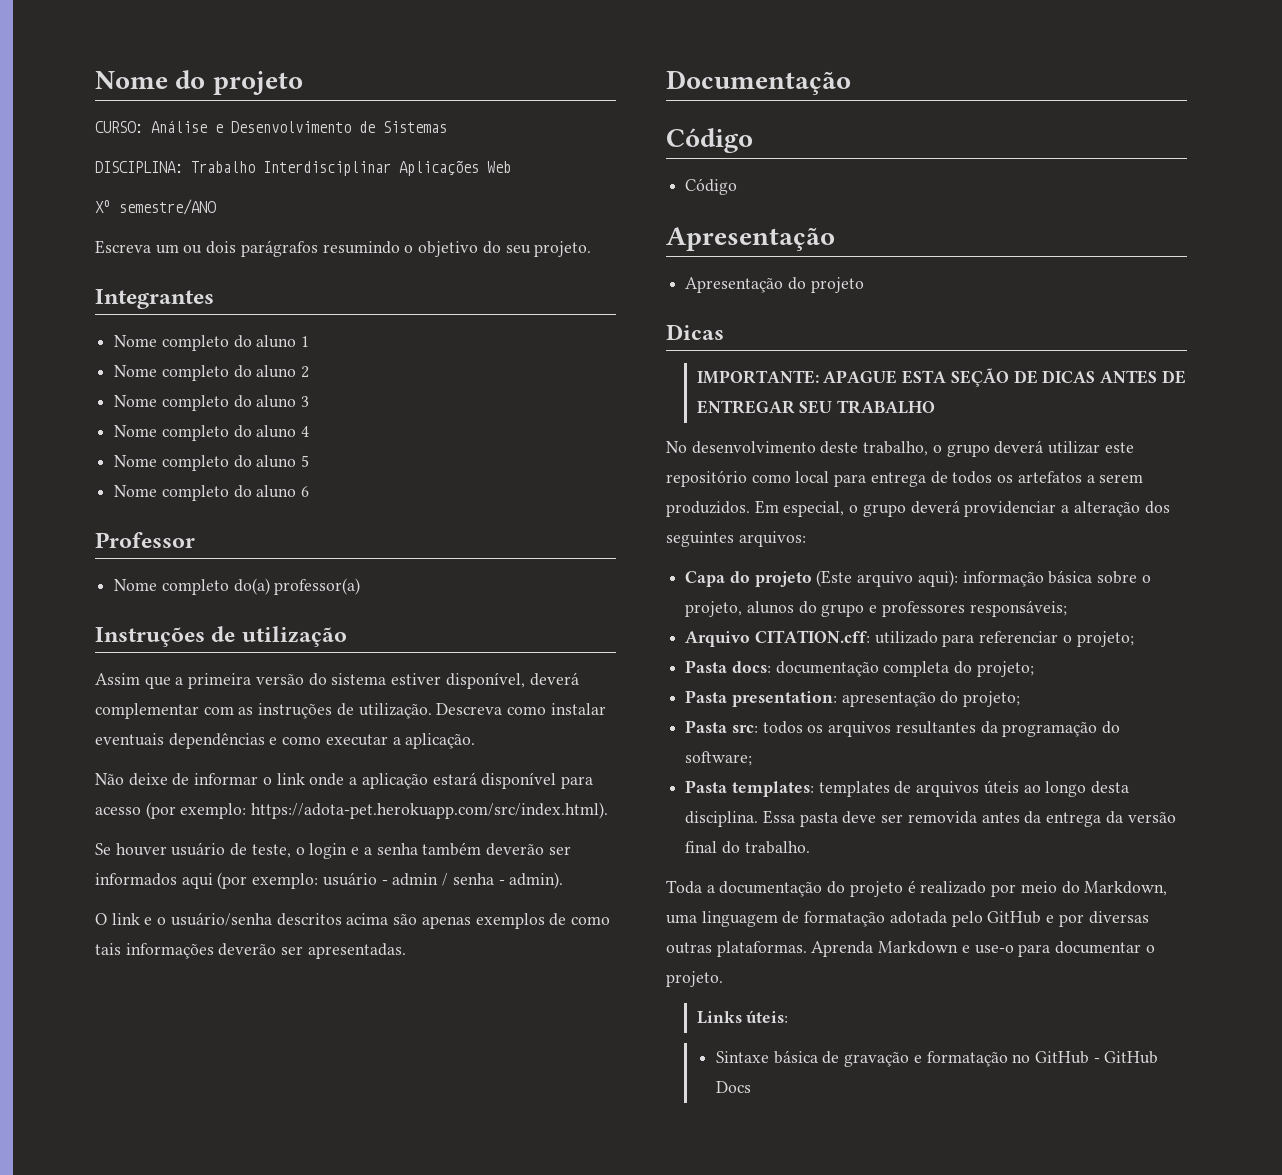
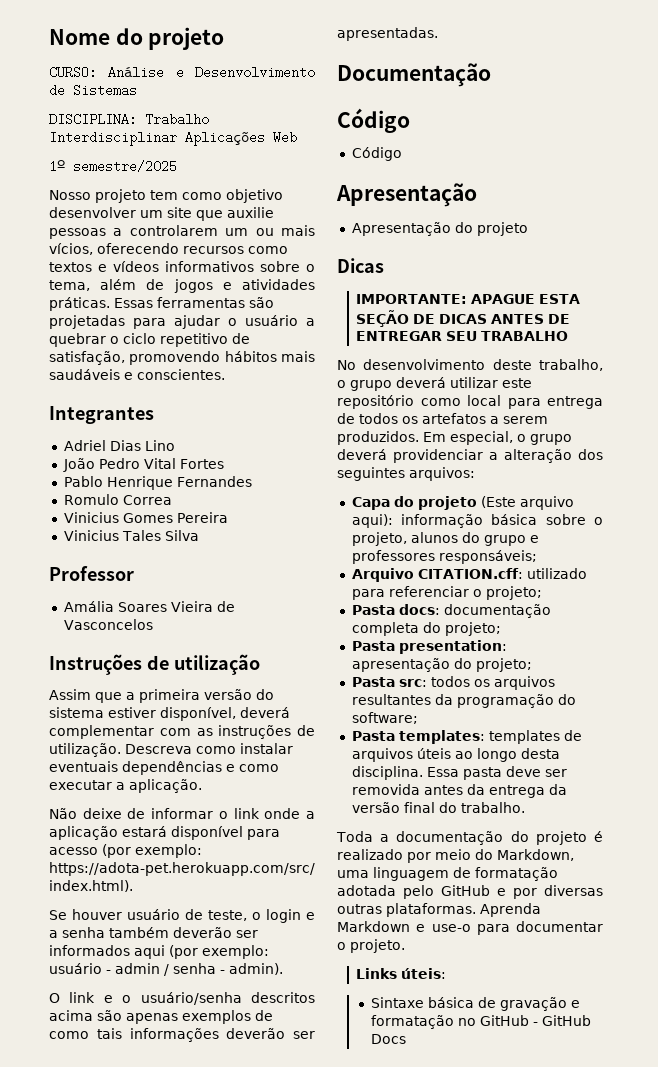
- Xº semestre/ANO
- Escreva um ou dois parágrafos resumindo o objetivo do seu projeto.
+ 1º semestre/2025
+ Nosso projeto tem como objetivo desenvolver um site que auxilie pessoas a controlarem um ou mais vícios, oferecendo recursos como textos e vídeos informativos sobre o tema, além de jogos e atividades práticas. Essas ferramentas são projetadas para ajudar o usuário a quebrar o ciclo repetitivo de satisfação, promovendo hábitos mais saudáveis e conscientes.
  Integrantes
- Nome completo do aluno 1
- Nome completo do aluno 2
- Nome completo do aluno 3
- Nome completo do aluno 4
- Nome completo do aluno 5
- Nome completo do aluno 6
+ Adriel Dias Lino
+ João Pedro Vital Fortes
+ Pablo Henrique Fernandes
+ Romulo Correa
+ Vinicius Gomes Pereira
+ Vinicius Tales Silva
  Professor
- Nome completo do(a) professor(a)
+ Amália Soares Vieira de Vasconcelos

